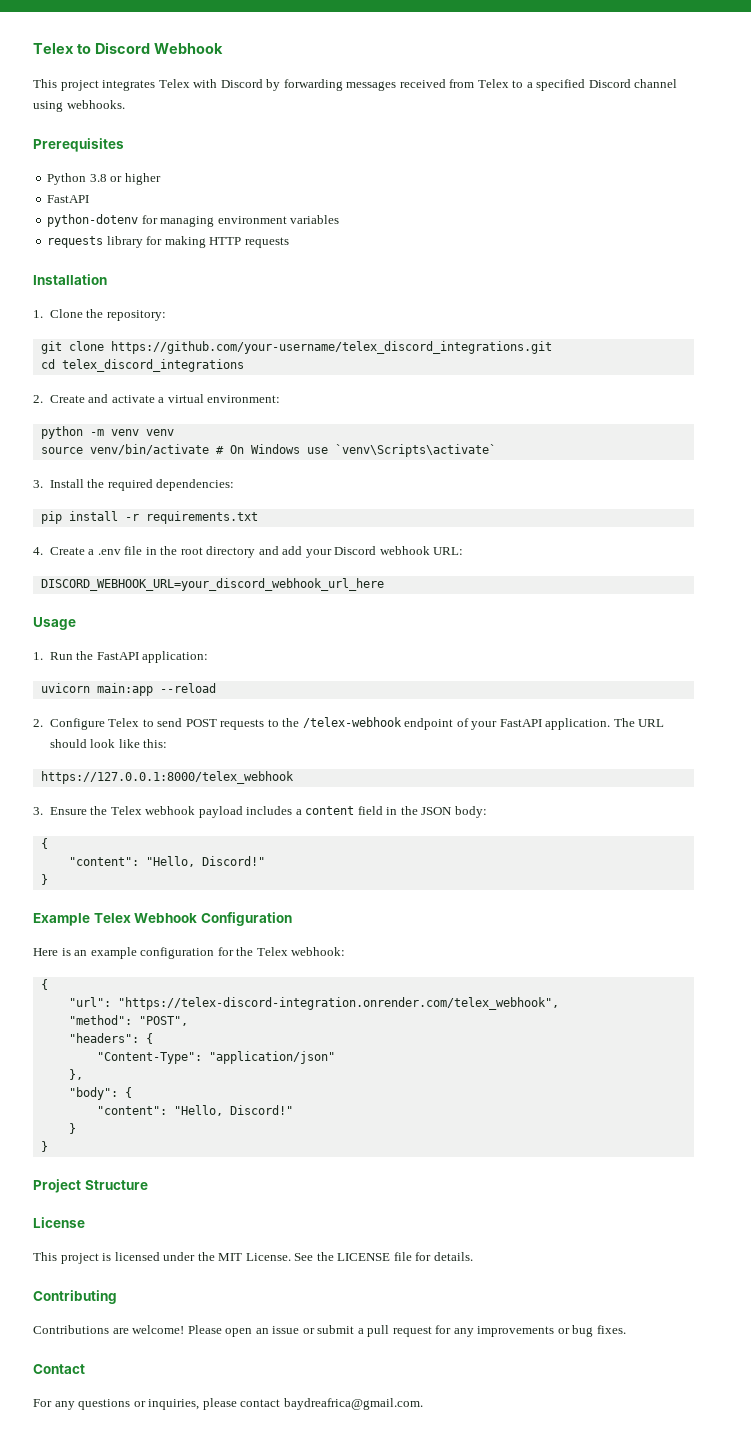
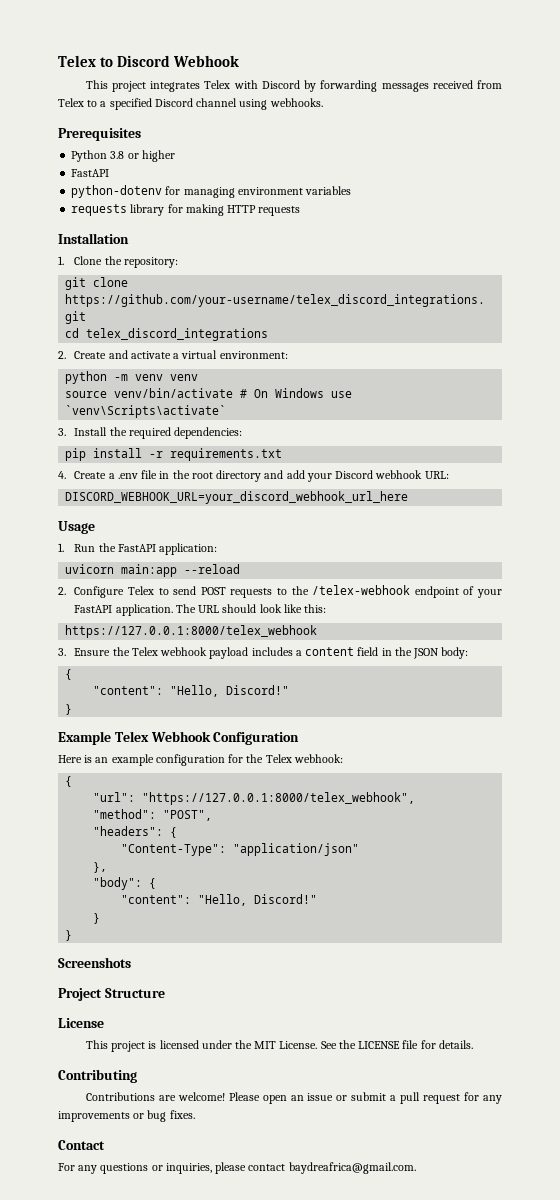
- "url": "https://telex-discord-integration.onrender.com/telex_webhook",
+ "url": "https://127.0.0.1:8000/telex_webhook",
+ Screenshots

